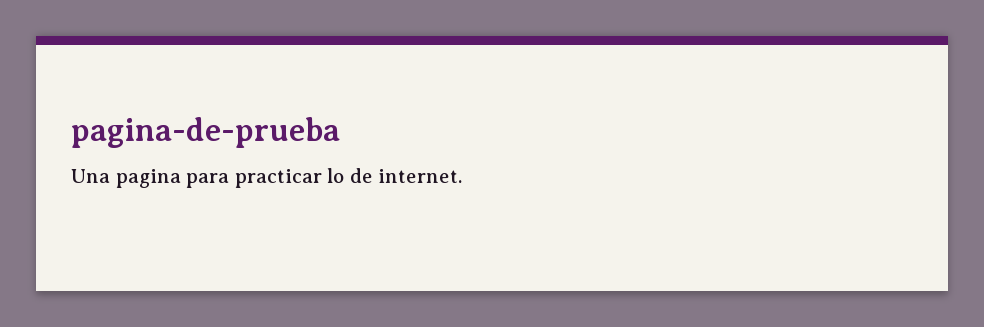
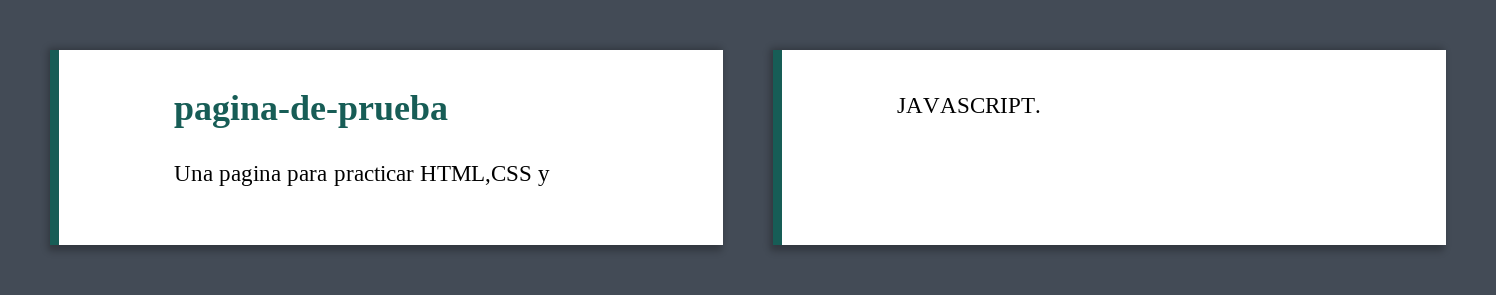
- Una pagina para practicar lo de internet.
+ Una pagina para practicar HTML,CSS y JAVASCRIPT.

